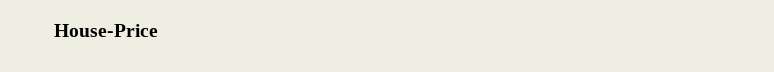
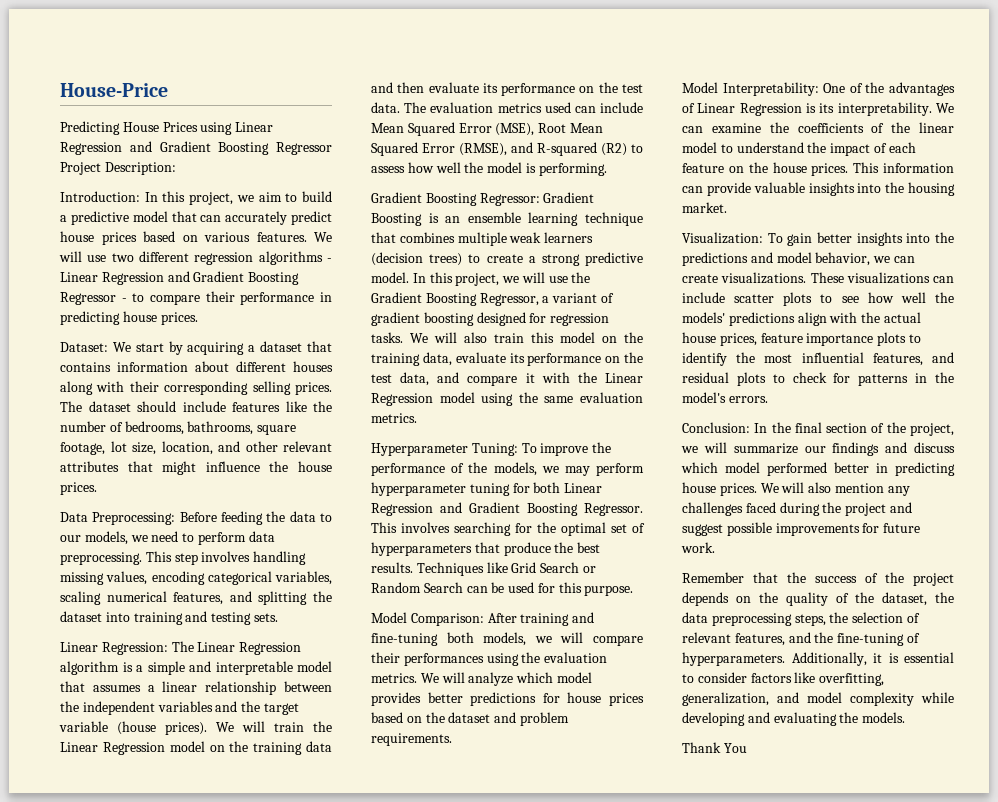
+ Predicting House Prices using Linear Regression and Gradient Boosting Regressor Project Description:
+ Introduction: In this project, we aim to build a predictive model that can accurately predict house prices based on various features. We will use two different regression algorithms - Linear Regression and Gradient Boosting Regressor - to compare their performance in predicting house prices.
+ Dataset: We start by acquiring a dataset that contains information about different houses along with their corresponding selling prices. The dataset should include features like the number of bedrooms, bathrooms, square footage, lot size, location, and other relevant attributes that might influence the house prices.
+ Data Preprocessing: Before feeding the data to our models, we need to perform data preprocessing. This step involves handling missing values, encoding categorical variables, scaling numerical features, and splitting the dataset into training and testing sets.
+ Linear Regression: The Linear Regression algorithm is a simple and interpretable model that assumes a linear relationship between the independent variables and the target variable (house prices). We will train the Linear Regression model on the training data and then evaluate its performance on the test data. The evaluation metrics used can include Mean Squared Error (MSE), Root Mean Squared Error (RMSE), and R-squared (R2) to assess how well the model is performing.
+ Gradient Boosting Regressor: Gradient Boosting is an ensemble learning technique that combines multiple weak learners (decision trees) to create a strong predictive model. In this project, we will use the Gradient Boosting Regressor, a variant of gradient boosting designed for regression tasks. We will also train this model on the training data, evaluate its performance on the test data, and compare it with the Linear Regression model using the same evaluation metrics.
+ Hyperparameter Tuning: To improve the performance of the models, we may perform hyperparameter tuning for both Linear Regression and Gradient Boosting Regressor. This involves searching for the optimal set of hyperparameters that produce the best results. Techniques like Grid Search or Random Search can be used for this purpose.
+ Model Comparison: After training and fine-tuning both models, we will compare their performances using the evaluation metrics. We will analyze which model provides better predictions for house prices based on the dataset and problem requirements.
+ Model Interpretability: One of the advantages of Linear Regression is its interpretability. We can examine the coefficients of the linear model to understand the impact of each feature on the house prices. This information can provide valuable insights into the housing market.
+ Visualization: To gain better insights into the predictions and model behavior, we can create visualizations. These visualizations can include scatter plots to see how well the models' predictions align with the actual house prices, feature importance plots to identify the most influential features, and residual plots to check for patterns in the model's errors.
+ Conclusion: In the final section of the project, we will summarize our findings and discuss which model performed better in predicting house prices. We will also mention any challenges faced during the project and suggest possible improvements for future work.
+ Remember that the success of the project depends on the quality of the dataset, the data preprocessing steps, the selection of relevant features, and the fine-tuning of hyperparameters. Additionally, it is essential to consider factors like overfitting, generalization, and model complexity while developing and evaluating the models.
+ Thank You

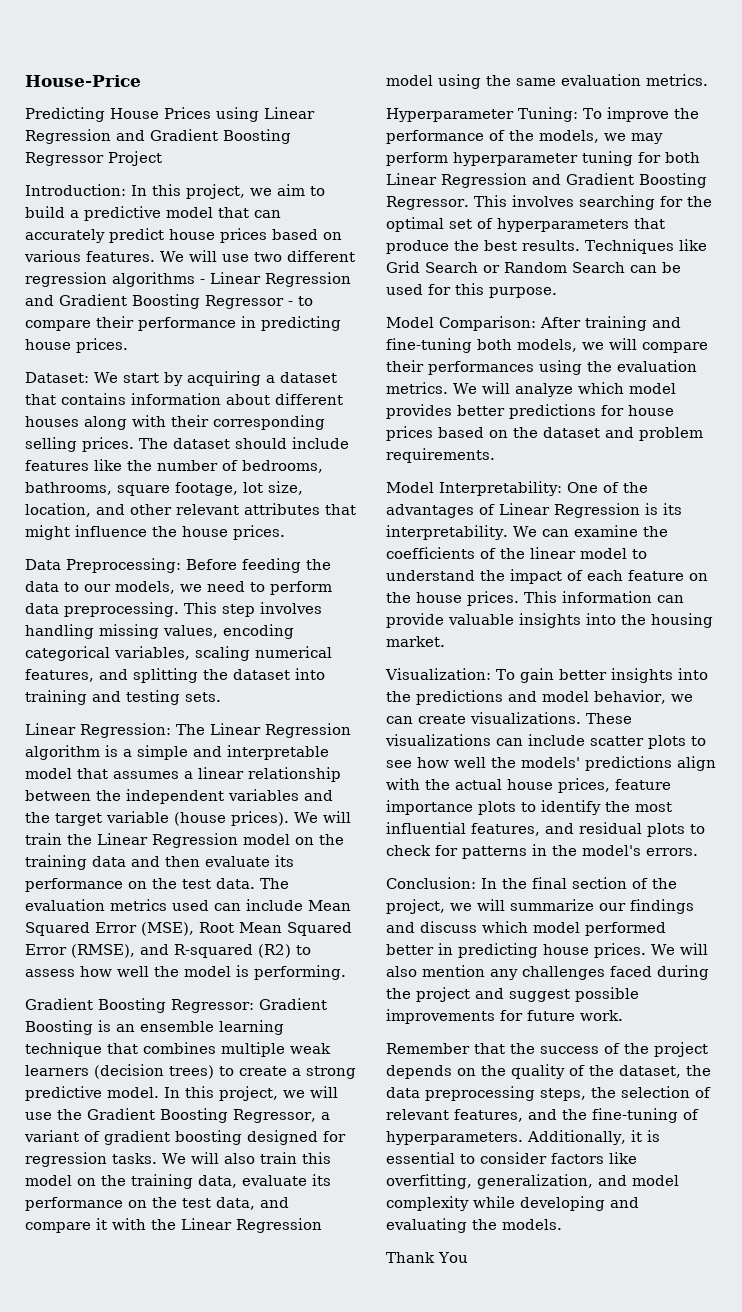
- Predicting House Prices using Linear Regression and Gradient Boosting Regressor Project Description:
+ Predicting House Prices using Linear Regression and Gradient Boosting Regressor Project

